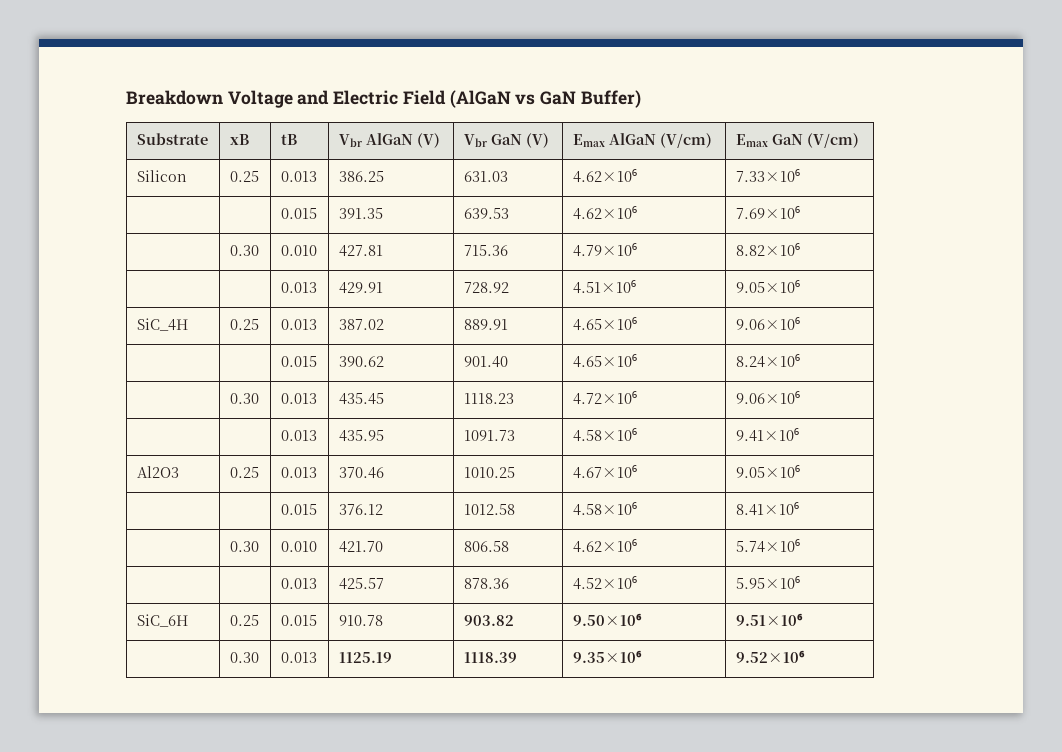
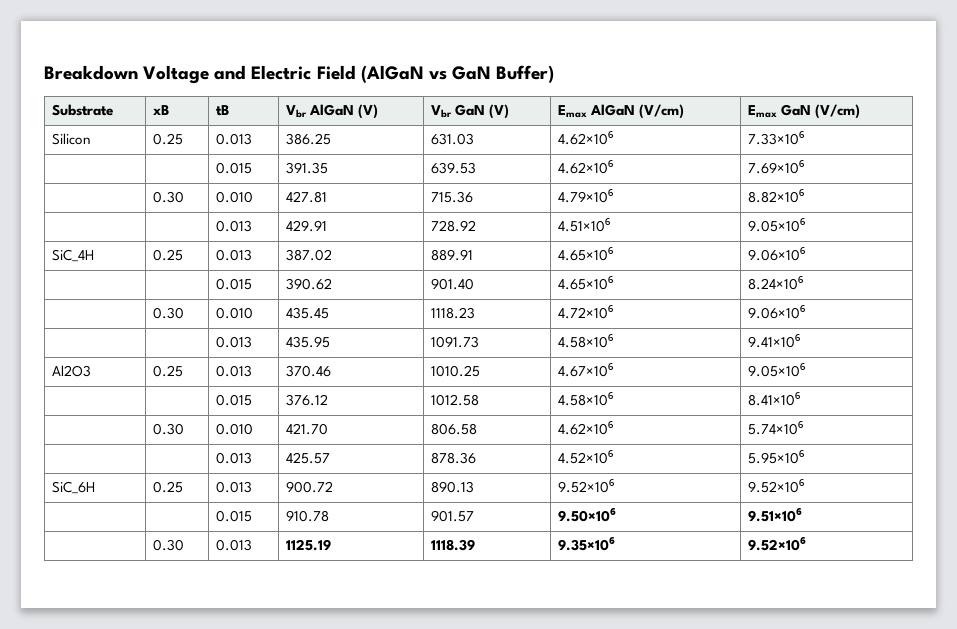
- | 0.30 | 0.013 | 435.45 | 1118.23 | 4.72×10⁶ | 9.06×10⁶
+ | 0.30 | 0.010 | 435.45 | 1118.23 | 4.72×10⁶ | 9.06×10⁶
- SiC_6H | 0.25 | 0.015 | 910.78 | 903.82 | 9.50×10⁶ | 9.51×10⁶
+ SiC_6H | 0.25 | 0.013 | 900.72 | 890.13 | 9.52×10⁶ | 9.52×10⁶
+ | | 0.015 | 910.78 | 901.57 | 9.50×10⁶ | 9.51×10⁶

